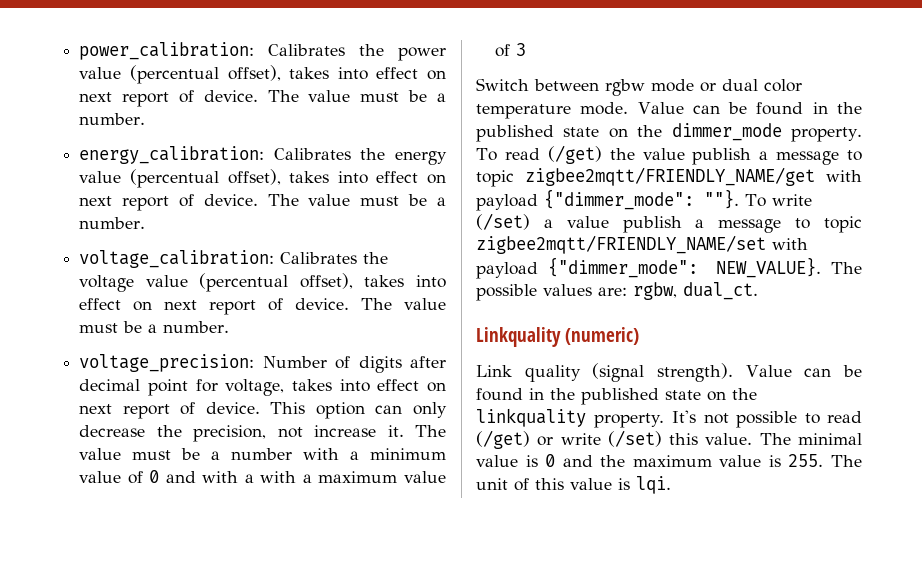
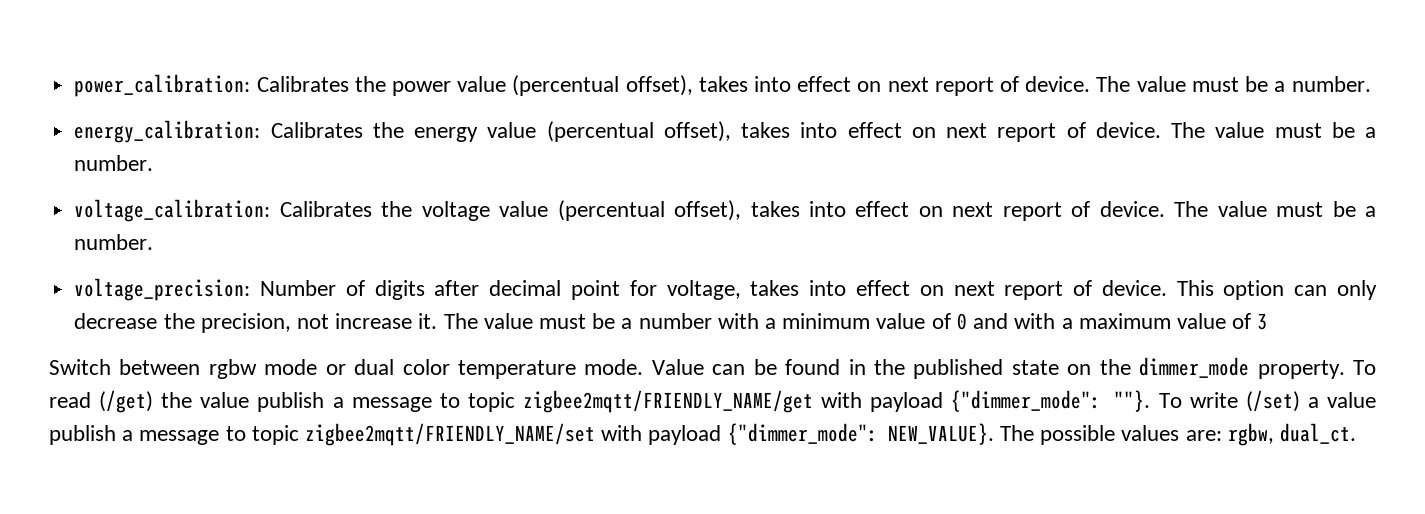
- The value must be a number with a minimum value of 0 and with a with a maximum value of 3
+ The value must be a number with a minimum value of 0 and with a maximum value of 3
- Linkquality (numeric)
- Link quality (signal strength). Value can be found in the published state on the linkquality property. It's not possible to read (/get) or write (/set) this value. The minimal value is 0 and the maximum value is 255. The unit of this value is lqi.

